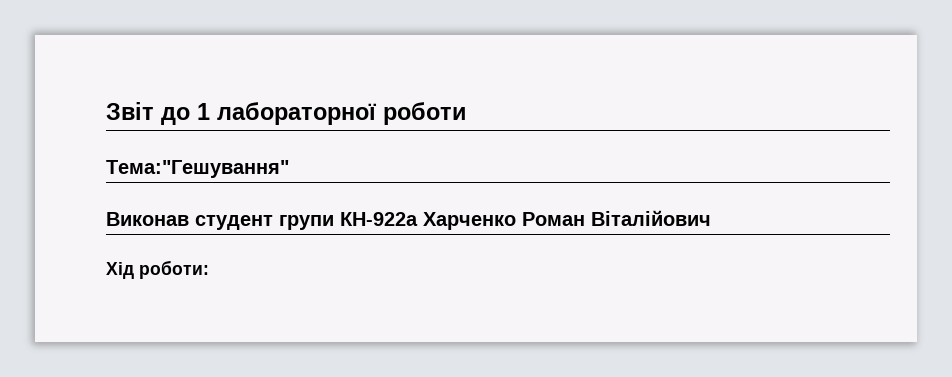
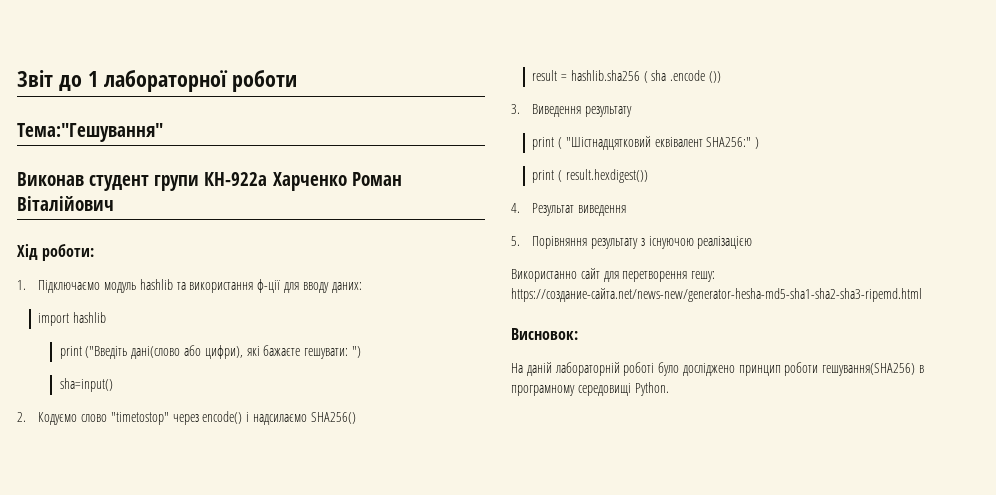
+ 1. Підключаємо модуль hashlib та використання ф-ції для вводу даних:
+ import hashlib
+ print ("Введіть дані(слово або цифри), які бажаєте гешувати: ")
+ sha=input()
+ 2. Кодуємо слово "timetostop" через encode() і надсилаємо SHA256()
+ result = hashlib.sha256 ( sha .encode ())
+ 3. Виведення результату
+ print ( "Шістнадцятковий еквівалент SHA256:" )
+ print ( result.hexdigest())
+ 4. Результат виведення
+ 5. Порівняння результату з існуючою реалізацією
+ Використанно сайт для перетворення гешу: https://создание-сайта.net/news-new/generator-hesha-md5-sha1-sha2-sha3-ripemd.html
+ Висновок:
+ На даній лабораторній роботі було досліджено принцип роботи гешування(SHA256) в програмному середовищі Python.

